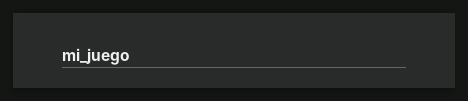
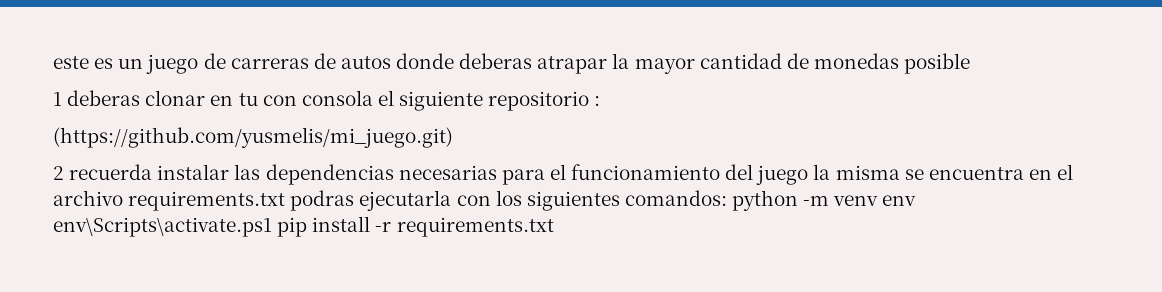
- mi_juego
+ este es un juego de carreras de autos donde deberas atrapar la mayor cantidad de monedas posible
+ 1 deberas clonar en tu con consola el siguiente repositorio :
+ (https://github.com/yusmelis/mi_juego.git)
+ 2 recuerda instalar las dependencias necesarias para el funcionamiento del juego la misma se encuentra en el archivo requirements.txt podras ejecutarla con los siguientes comandos: python -m venv env env\Scripts\activate.ps1 pip install -r requirements.txt

